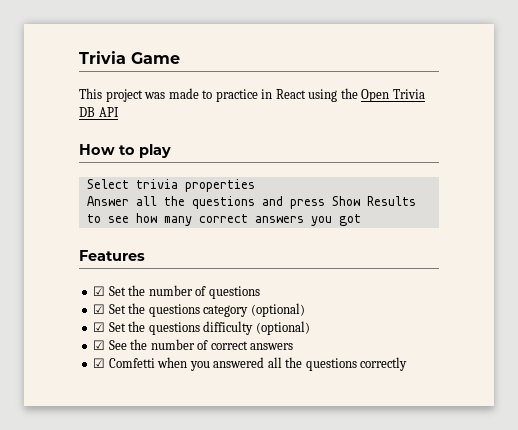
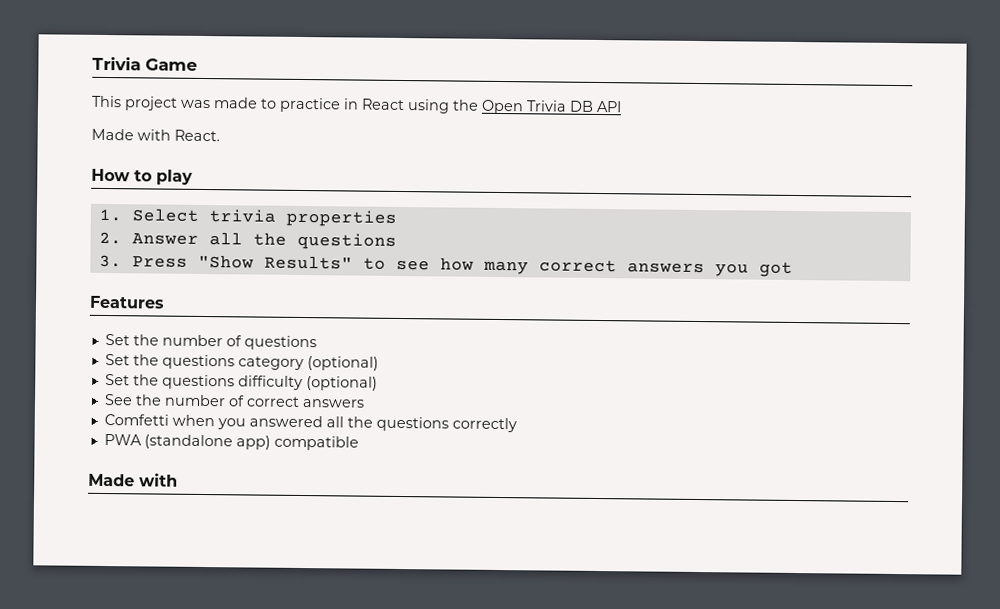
+ Made with React.
- Select trivia properties
+ 1. Select trivia properties
- Answer all the questions and press Show Results to see how many correct answers you got
+ 2. Answer all the questions
+ 3. Press "Show Results" to see how many correct answers you got
- ☑ Set the number of questions
+ Set the number of questions
- ☑ Set the questions category (optional)
+ Set the questions category (optional)
- ☑ Set the questions difficulty (optional)
+ Set the questions difficulty (optional)
- ☑ See the number of correct answers
+ See the number of correct answers
- ☑ Comfetti when you answered all the questions correctly
+ Comfetti when you answered all the questions correctly
+ PWA (standalone app) compatible
+ Made with

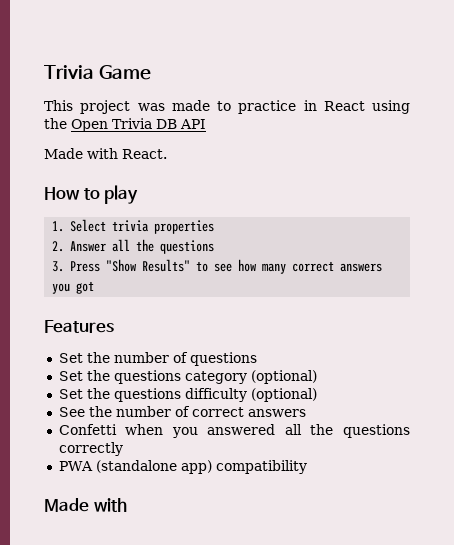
- Comfetti when you answered all the questions correctly
+ Confetti when you answered all the questions correctly
- PWA (standalone app) compatible
+ PWA (standalone app) compatibility

